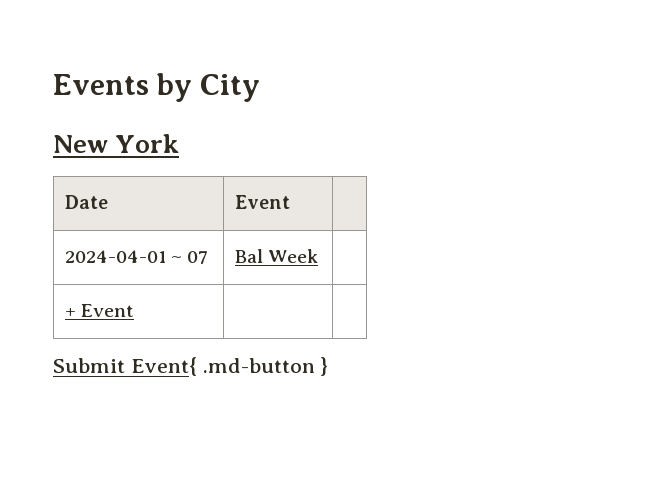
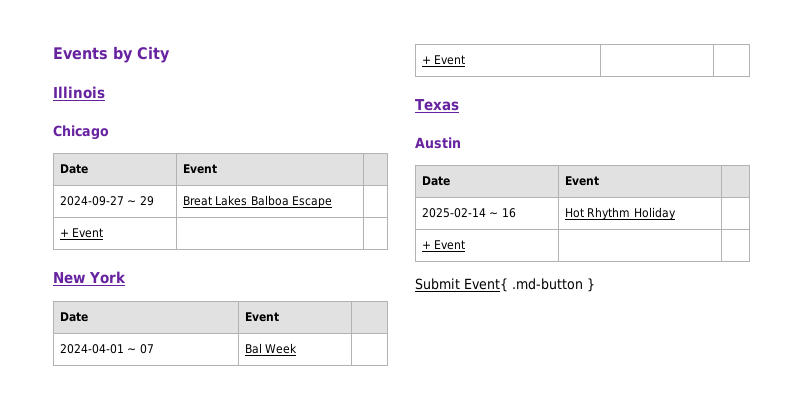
+ Illinois
+ Chicago
+ Date | Event |
+ 2024-09-27 ~ 29 | Breat Lakes Balboa Escape |
+ + Event | |
+ Texas
+ Austin
+ Date | Event |
+ 2025-02-14 ~ 16 | Hot Rhythm Holiday |
+ + Event | |

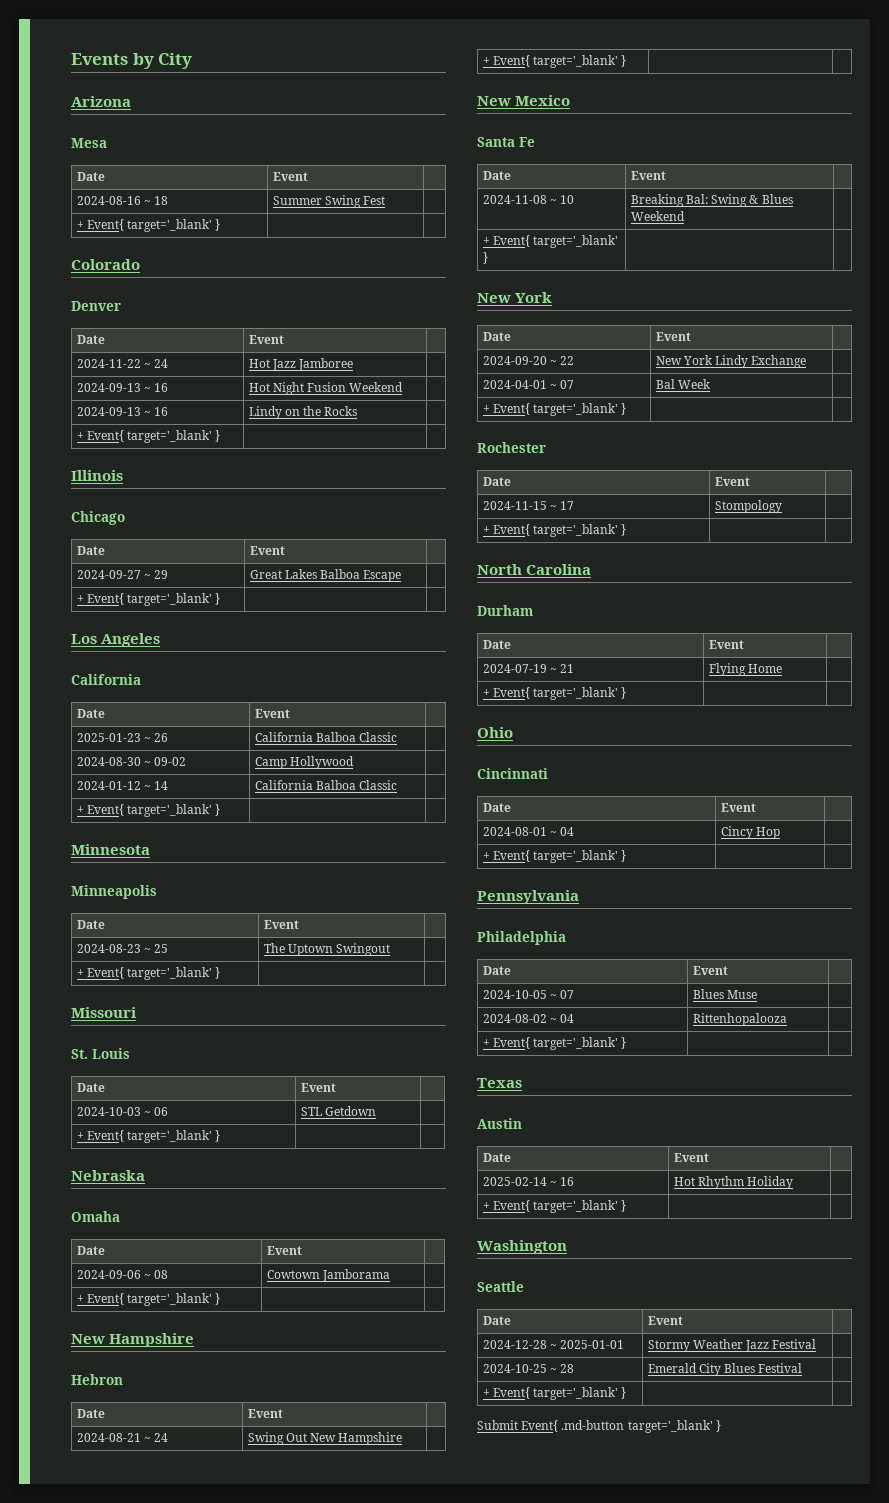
+ Arizona
+ Mesa
+ Date | Event |
+ 2024-08-16 ~ 18 | Summer Swing Fest |
+ + Event{ target='_blank' } | |
+ Colorado
+ Denver
+ Date | Event |
+ 2024-11-22 ~ 24 | Hot Jazz Jamboree |
+ 2024-09-13 ~ 16 | Hot Night Fusion Weekend |
+ 2024-09-13 ~ 16 | Lindy on the Rocks |
+ + Event{ target='_blank' } | |
- 2024-09-27 ~ 29 | Breat Lakes Balboa Escape |
- + Event | |
+ 2024-09-27 ~ 29 | Great Lakes Balboa Escape |
+ + Event{ target='_blank' } | |
+ Los Angeles
+ California
+ Date | Event |
+ 2025-01-23 ~ 26 | California Balboa Classic |
+ 2024-08-30 ~ 09-02 | Camp Hollywood |
+ 2024-01-12 ~ 14 | California Balboa Classic |
+ + Event{ target='_blank' } | |
+ Minnesota
+ Minneapolis
+ Date | Event |
+ 2024-08-23 ~ 25 | The Uptown Swingout |
+ + Event{ target='_blank' } | |
+ Missouri
+ St. Louis
+ Date | Event |
+ 2024-10-03 ~ 06 | STL Getdown |
+ + Event{ target='_blank' } | |
+ Nebraska
+ Omaha
+ Date | Event |
+ 2024-09-06 ~ 08 | Cowtown Jamborama |
+ + Event{ target='_blank' } | |
+ New Hampshire
+ Hebron
+ Date | Event |
+ 2024-08-21 ~ 24 | Swing Out New Hampshire |
+ + Event{ target='_blank' } | |
+ New Mexico
+ Santa Fe
+ Date | Event |
+ 2024-11-08 ~ 10 | Breaking Bal: Swing & Blues Weekend |
+ + Event{ target='_blank' } | |
  New York
  Date | Event |
+ 2024-09-20 ~ 22 | New York Lindy Exchange |
  2024-04-01 ~ 07 | Bal Week |
- + Event | |
+ + Event{ target='_blank' } | |
+ Rochester
+ Date | Event |
+ 2024-11-15 ~ 17 | Stompology |
+ + Event{ target='_blank' } | |
+ North Carolina
+ Durham
+ Date | Event |
+ 2024-07-19 ~ 21 | Flying Home |
+ + Event{ target='_blank' } | |
+ Ohio
+ Cincinnati
+ Date | Event |
+ 2024-08-01 ~ 04 | Cincy Hop |
+ + Event{ target='_blank' } | |
+ Pennsylvania
+ Philadelphia
+ Date | Event |
+ 2024-10-05 ~ 07 | Blues Muse |
+ 2024-08-02 ~ 04 | Rittenhopalooza |
+ + Event{ target='_blank' } | |
  2025-02-14 ~ 16 | Hot Rhythm Holiday |
- + Event | |
+ + Event{ target='_blank' } | |
+ Washington
+ Seattle
+ Date | Event |
+ 2024-12-28 ~ 2025-01-01 | Stormy Weather Jazz Festival |
+ 2024-10-25 ~ 28 | Emerald City Blues Festival |
+ + Event{ target='_blank' } | |
- Submit Event{ .md-button }
+ Submit Event{ .md-button target='_blank' }

